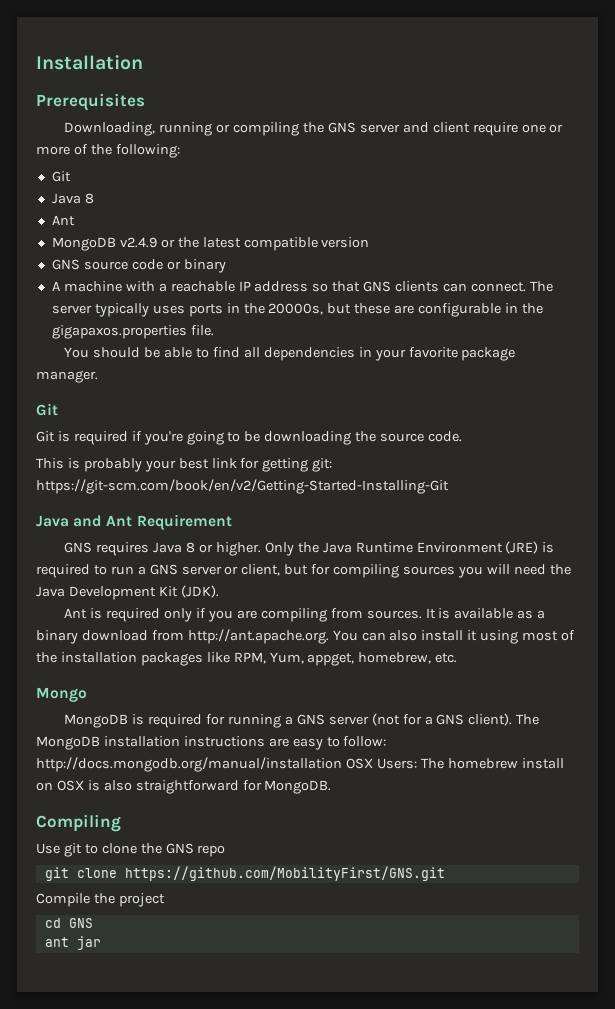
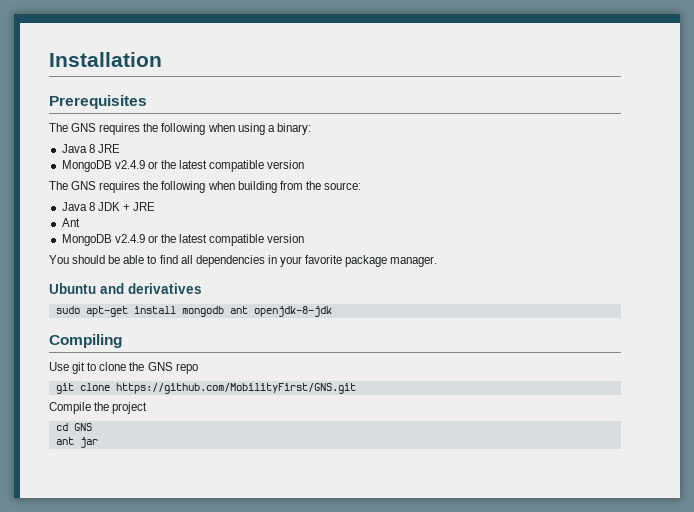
- Downloading, running or compiling the GNS server and client require one or more of the following:
- Git
- Java 8
+ The GNS requires the following when using a binary:
+ Java 8 JRE
+ MongoDB v2.4.9 or the latest compatible version
+ The GNS requires the following when building from the source:
+ Java 8 JDK + JRE
- GNS source code or binary
- A machine with a reachable IP address so that GNS clients can connect. The server typically uses ports in the 20000s, but these are configurable in the gigapaxos.properties file.
  You should be able to find all dependencies in your favorite package manager.
- Git
- Git is required if you're going to be downloading the source code.
- This is probably your best link for getting git: https://git-scm.com/book/en/v2/Getting-Started-Installing-Git
- Java and Ant Requirement
- GNS requires Java 8 or higher. Only the Java Runtime Environment (JRE) is required to run a GNS server or client, but for compiling sources you will need the Java Development Kit (JDK).
- Ant is required only if you are compiling from sources. It is available as a binary download from http://ant.apache.org. You can also install it using most of the installation packages like RPM, Yum, appget, homebrew, etc.
- Mongo
- MongoDB is required for running a GNS server (not for a GNS client). The MongoDB installation instructions are easy to follow: http://docs.mongodb.org/manual/installation OSX Users: The homebrew install on OSX is also straightforward for MongoDB.
+ Ubuntu and derivatives
+ sudo apt-get install mongodb ant openjdk-8-jdk

